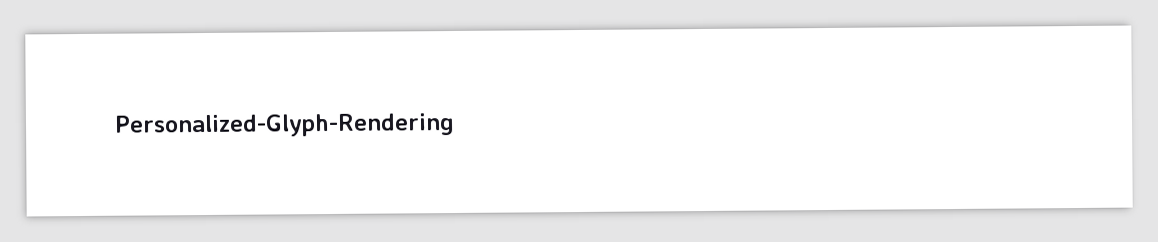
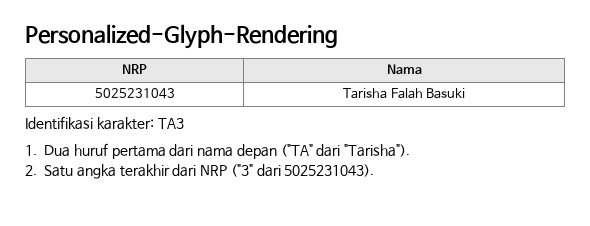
+ NRP | Nama
+ 5025231043 | Tarisha Falah Basuki
+ Identifikasi karakter: TA3
+ 1. Dua huruf pertama dari nama depan ("TA" dari "Tarisha").
+ 2. Satu angka terakhir dari NRP ("3" dari 5025231043).

